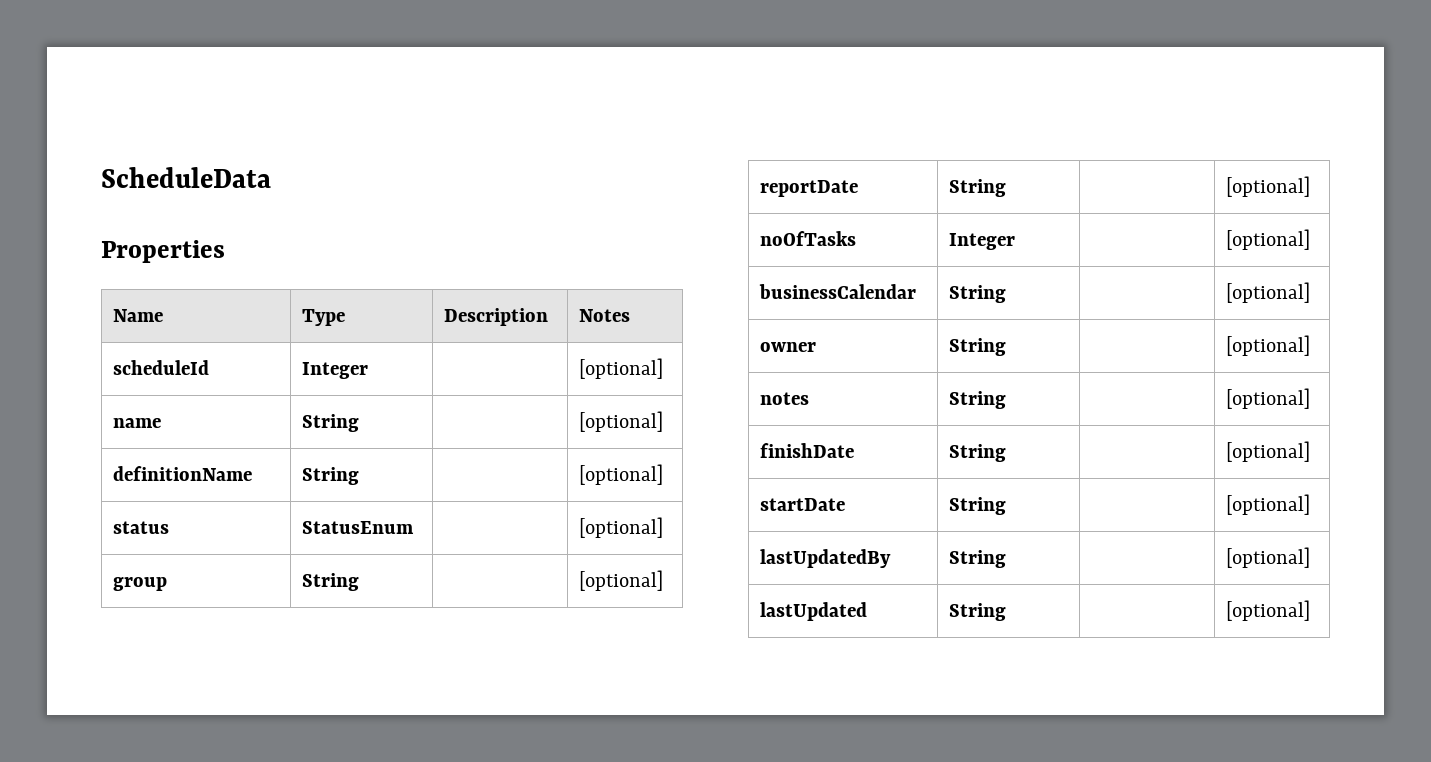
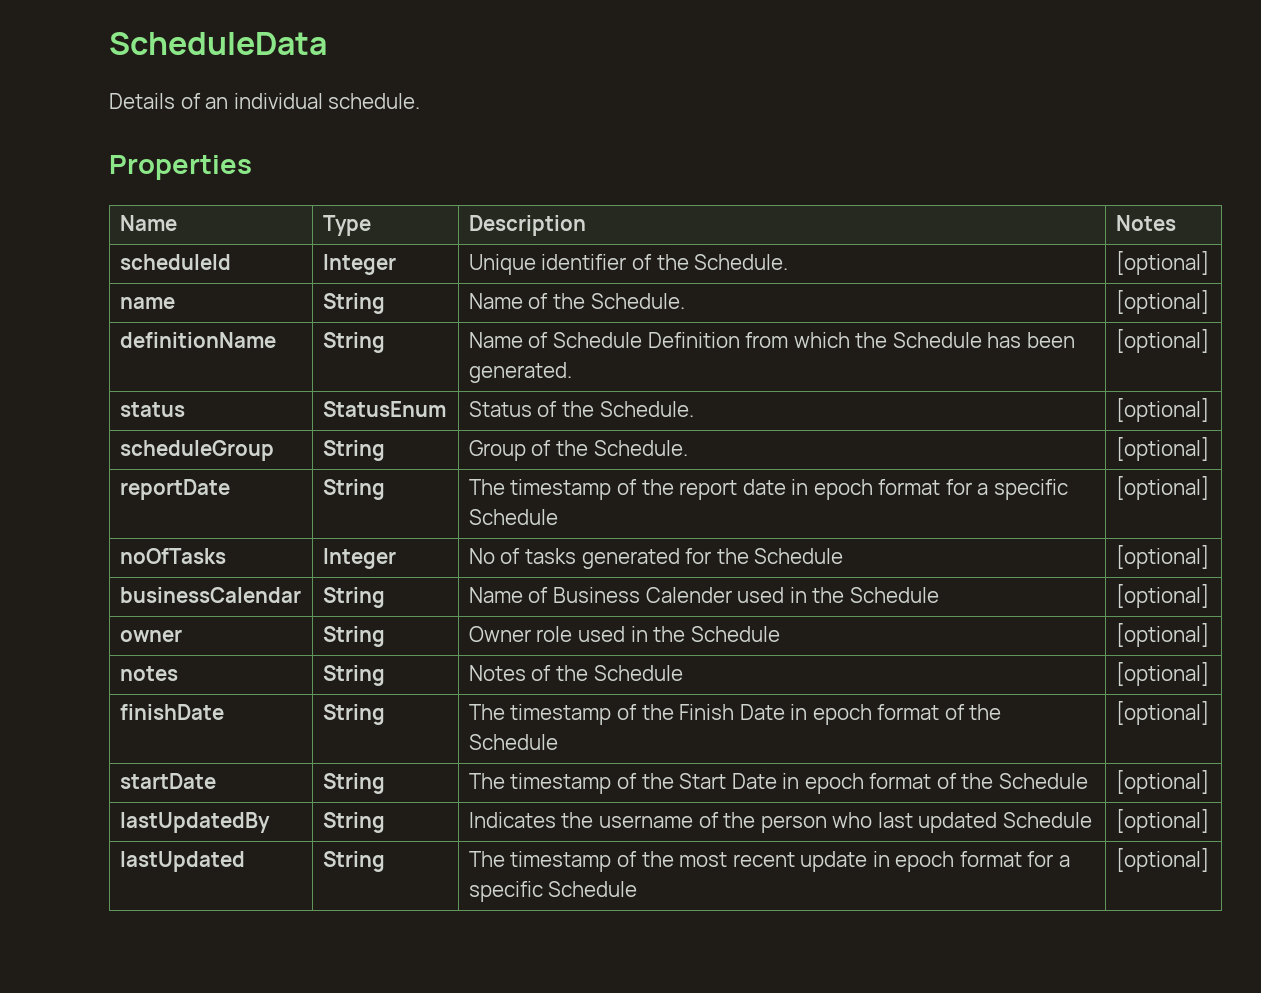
+ Details of an individual schedule.
- scheduleId | Integer | | [optional]
+ scheduleId | Integer | Unique identifier of the Schedule. | [optional]
- name | String | | [optional]
+ name | String | Name of the Schedule. | [optional]
- definitionName | String | | [optional]
+ definitionName | String | Name of Schedule Definition from which the Schedule has been generated. | [optional]
- status | StatusEnum | | [optional]
- group | String | | [optional]
+ status | StatusEnum | Status of the Schedule. | [optional]
+ scheduleGroup | String | Group of the Schedule. | [optional]
- reportDate | String | | [optional]
- noOfTasks | Integer | | [optional]
- businessCalendar | String | | [optional]
- owner | String | | [optional]
+ reportDate | String | The timestamp of the report date in epoch format for a specific Schedule | [optional]
+ noOfTasks | Integer | No of tasks generated for the Schedule | [optional]
+ businessCalendar | String | Name of Business Calender used in the Schedule | [optional]
+ owner | String | Owner role used in the Schedule | [optional]
- notes | String | | [optional]
+ notes | String | Notes of the Schedule | [optional]
- finishDate | String | | [optional]
- startDate | String | | [optional]
- lastUpdatedBy | String | | [optional]
- lastUpdated | String | | [optional]
+ finishDate | String | The timestamp of the Finish Date in epoch format of the Schedule | [optional]
+ startDate | String | The timestamp of the Start Date in epoch format of the Schedule | [optional]
+ lastUpdatedBy | String | Indicates the username of the person who last updated Schedule | [optional]
+ lastUpdated | String | The timestamp of the most recent update in epoch format for a specific Schedule | [optional]

